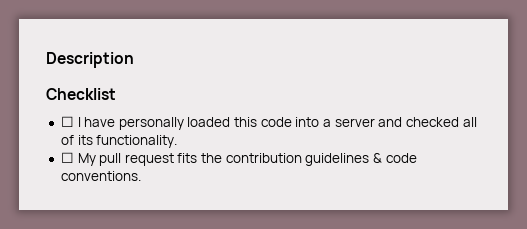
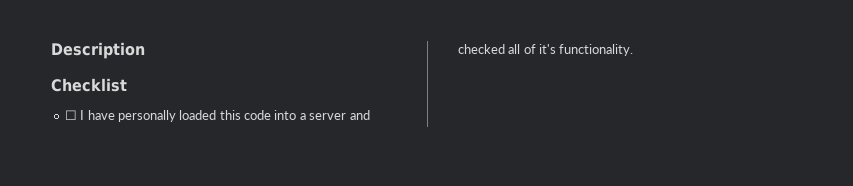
- ☐ I have personally loaded this code into a server and checked all of its functionality.
+ ☐ I have personally loaded this code into a server and checked all of it's functionality.
- ☐ My pull request fits the contribution guidelines & code conventions.

